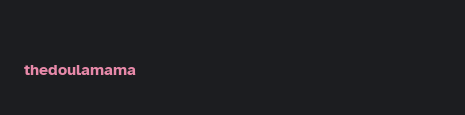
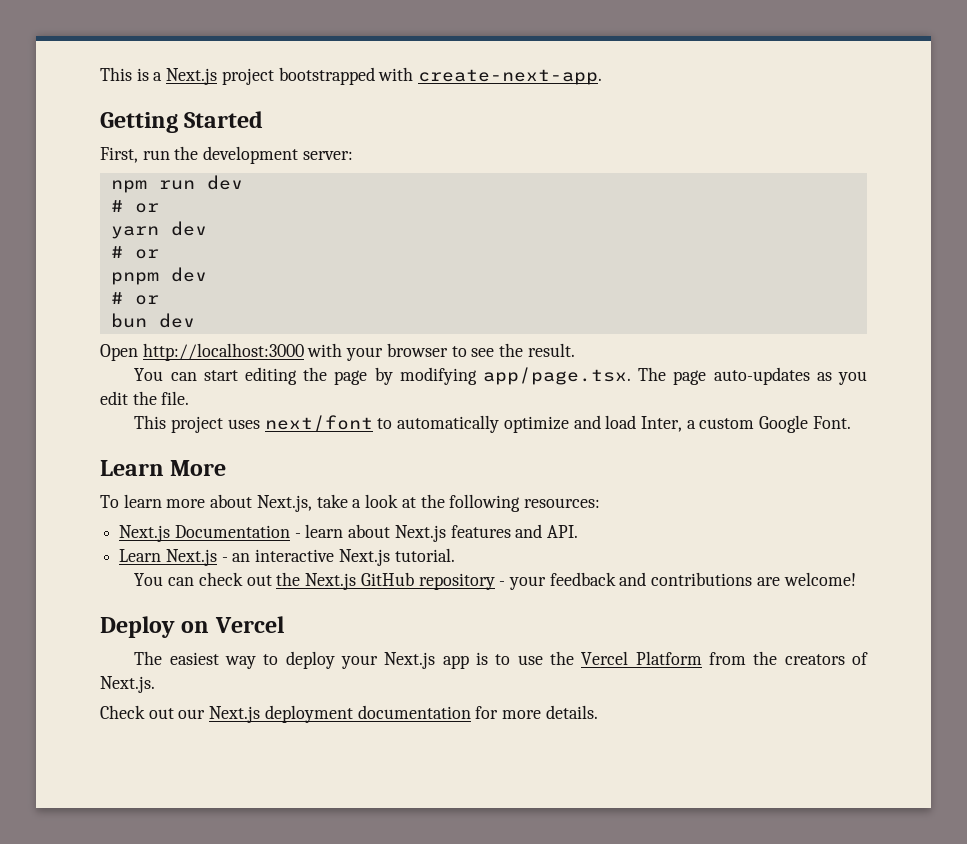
- thedoulamama
+ This is a Next.js project bootstrapped with create-next-app.
+ Getting Started
+ First, run the development server:
+ npm run dev
+ # or
+ yarn dev
+ # or
+ pnpm dev
+ # or
+ bun dev
+ Open http://localhost:3000 with your browser to see the result.
+ You can start editing the page by modifying app/page.tsx. The page auto-updates as you edit the file.
+ This project uses next/font to automatically optimize and load Inter, a custom Google Font.
+ Learn More
+ To learn more about Next.js, take a look at the following resources:
+ Next.js Documentation - learn about Next.js features and API.
+ Learn Next.js - an interactive Next.js tutorial.
+ You can check out the Next.js GitHub repository - your feedback and contributions are welcome!
+ Deploy on Vercel
+ The easiest way to deploy your Next.js app is to use the Vercel Platform from the creators of Next.js.
+ Check out our Next.js deployment documentation for more details.

